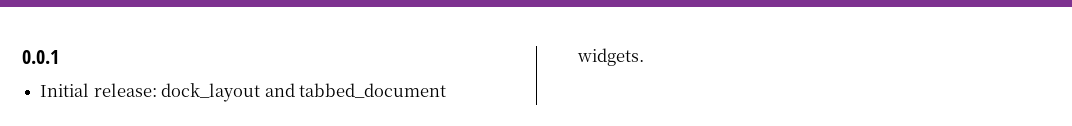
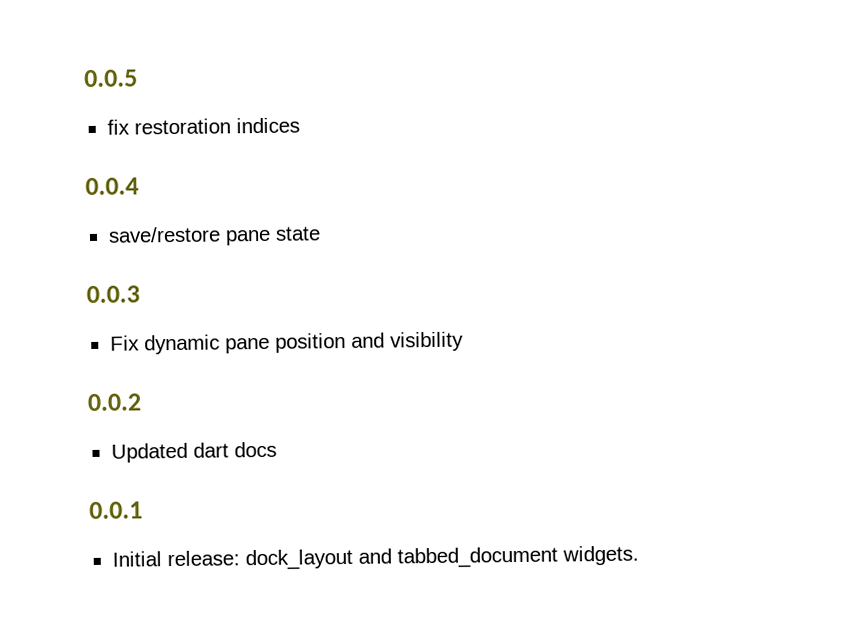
+ 0.0.5
+ fix restoration indices
+ 0.0.4
+ save/restore pane state
+ 0.0.3
+ Fix dynamic pane position and visibility
+ 0.0.2
+ Updated dart docs

